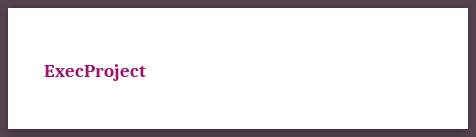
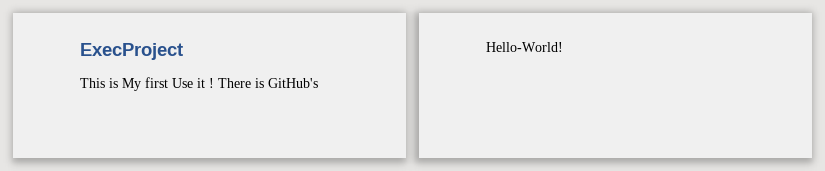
+ This is My first Use it ! There is GitHub's Hello-World!

